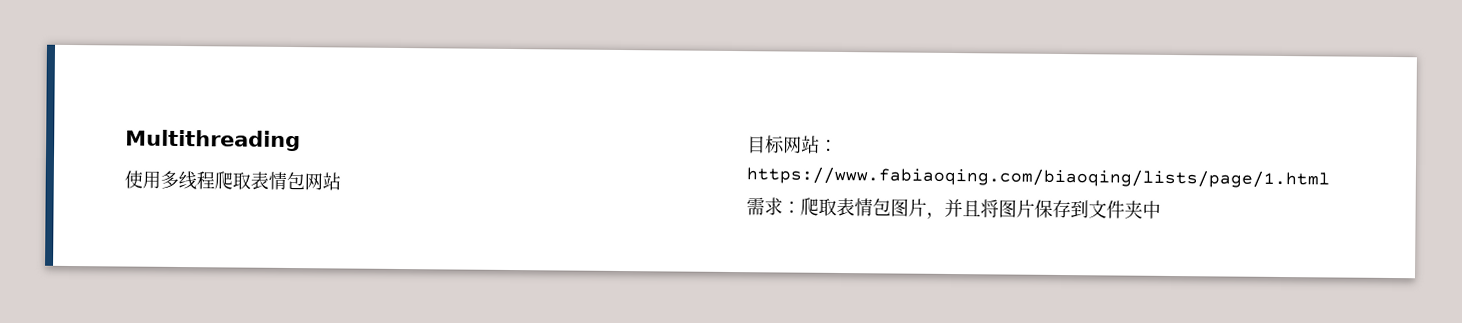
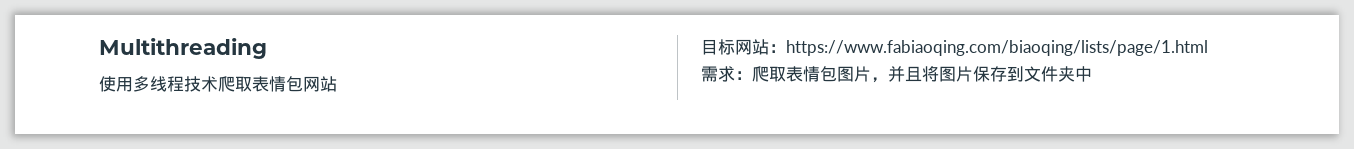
- 使用多线程爬取表情包网站
+ 使用多线程技术爬取表情包网站

